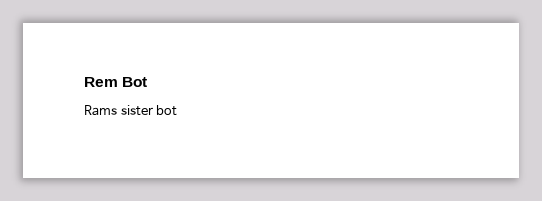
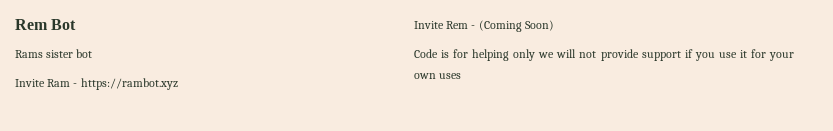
+ Invite Ram - https://rambot.xyz
+ Invite Rem - (Coming Soon)
+ Code is for helping only we will not provide support if you use it for your own uses

